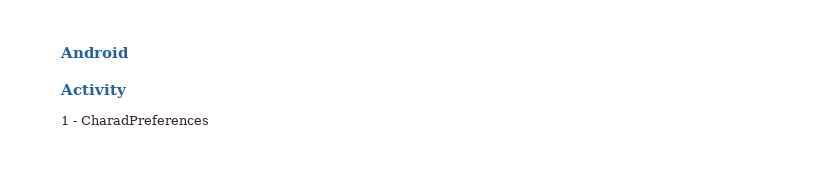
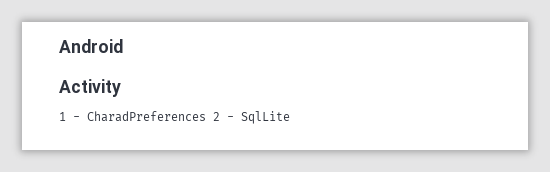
- 1 - CharadPreferences
+ 1 - CharadPreferences 2 - SqlLite

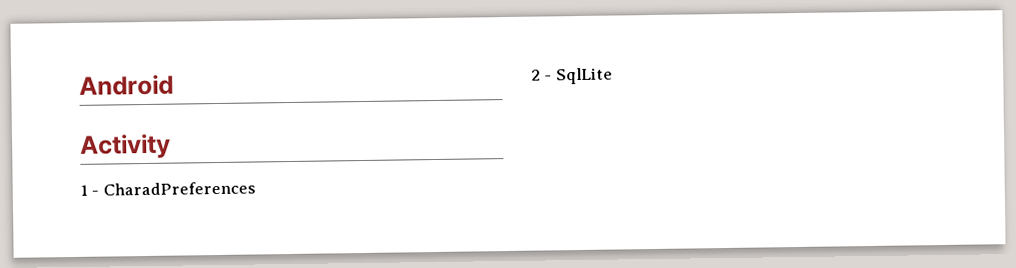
- 1 - CharadPreferences 2 - SqlLite
+ 1 - CharadPreferences
+ 2 - SqlLite

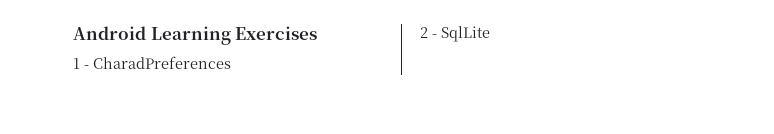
- Android
- Activity
+ Android Learning Exercises

